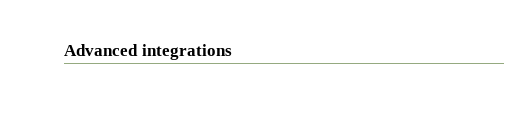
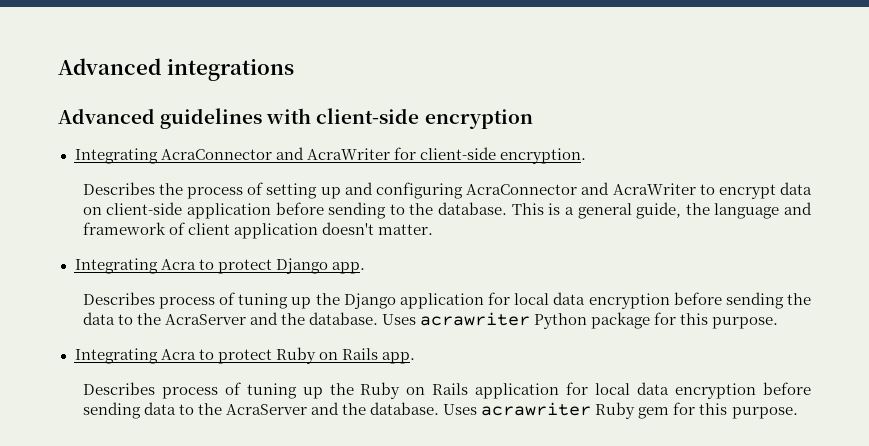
+ Advanced guidelines with client-side encryption
+ Integrating AcraConnector and AcraWriter for client-side encryption.
+ Describes the process of setting up and configuring AcraConnector and AcraWriter to encrypt data on client-side application before sending to the database. This is a general guide, the language and framework of client application doesn't matter.
+ Integrating Acra to protect Django app.
+ Describes process of tuning up the Django application for local data encryption before sending the data to the AcraServer and the database. Uses acrawriter Python package for this purpose.
+ Integrating Acra to protect Ruby on Rails app.
+ Describes process of tuning up the Ruby on Rails application for local data encryption before sending data to the AcraServer and the database. Uses acrawriter Ruby gem for this purpose.

